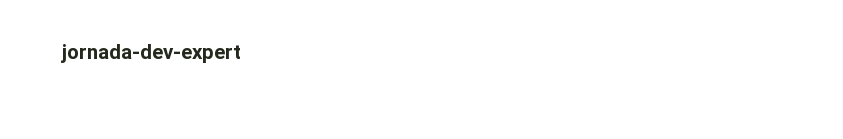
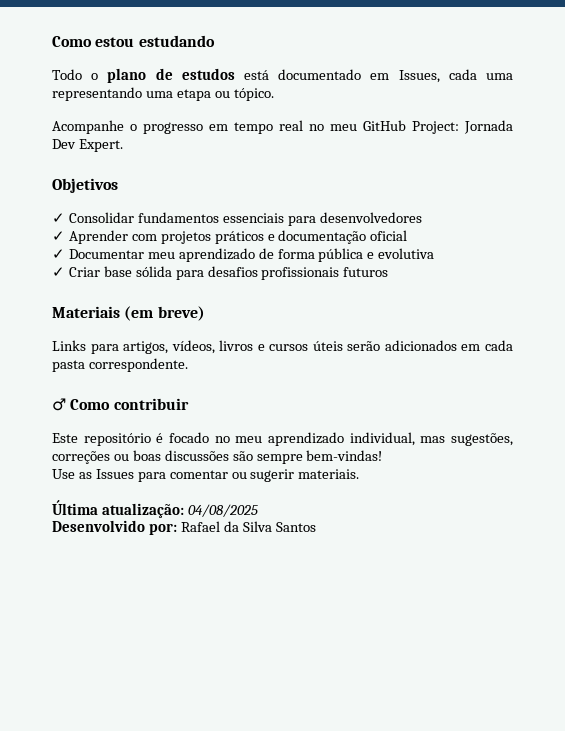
- jornada-dev-expert
+ Como estou estudando
+ Todo o plano de estudos está documentado em Issues, cada uma representando uma etapa ou tópico.
+ Acompanhe o progresso em tempo real no meu GitHub Project: Jornada Dev Expert.
+ Objetivos
+ ✓ Consolidar fundamentos essenciais para desenvolvedores
+ ✓ Aprender com projetos práticos e documentação oficial
+ ✓ Documentar meu aprendizado de forma pública e evolutiva
+ ✓ Criar base sólida para desafios profissionais futuros
+ Materiais (em breve)
+ Links para artigos, vídeos, livros e cursos úteis serão adicionados em cada pasta correspondente.
+ ♂ Como contribuir
+ Este repositório é focado no meu aprendizado individual, mas sugestões, correções ou boas discussões são sempre bem-vindas!
+ Use as Issues para comentar ou sugerir materiais.
+ Última atualização: 04/08/2025
+ Desenvolvido por: Rafael da Silva Santos

